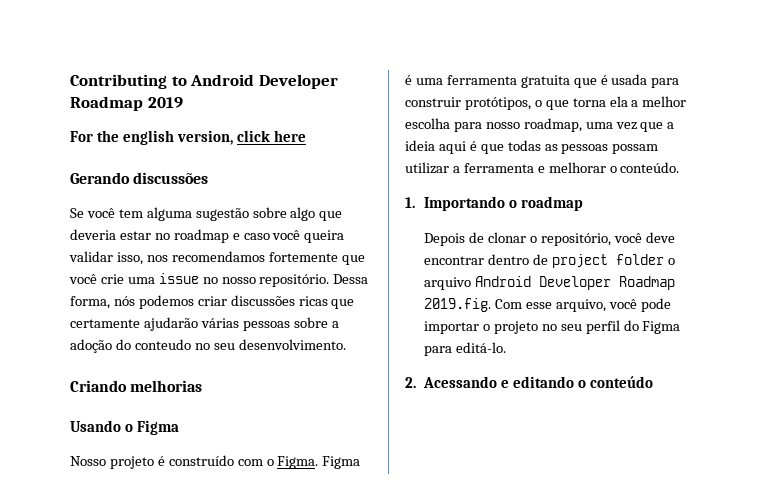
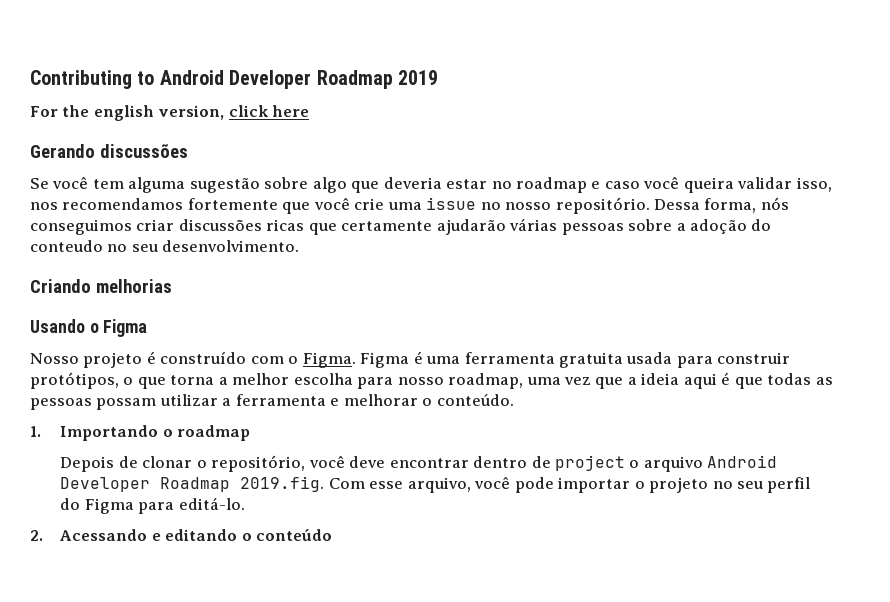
- Dessa forma, nós podemos criar discussões ricas que certamente ajudarão várias pessoas sobre a adoção do conteudo no seu desenvolvimento.
+ Dessa forma, nós conseguimos criar discussões ricas que certamente ajudarão várias pessoas sobre a adoção do conteudo no seu desenvolvimento.
- Figma é uma ferramenta gratuita que é usada para construir protótipos, o que torna ela a melhor escolha para nosso roadmap, uma vez que a ideia aqui é que todas as pessoas possam utilizar a ferramenta e melhorar o conteúdo.
+ Figma é uma ferramenta gratuita usada para construir protótipos, o que torna a melhor escolha para nosso roadmap, uma vez que a ideia aqui é que todas as pessoas possam utilizar a ferramenta e melhorar o conteúdo.
- Depois de clonar o repositório, você deve encontrar dentro de project folder o arquivo Android Developer Roadmap 2019.fig. Com esse arquivo, você pode importar o projeto no seu perfil do Figma para editá-lo.
+ Depois de clonar o repositório, você deve encontrar dentro de project o arquivo Android Developer Roadmap 2019.fig. Com esse arquivo, você pode importar o projeto no seu perfil do Figma para editá-lo.

